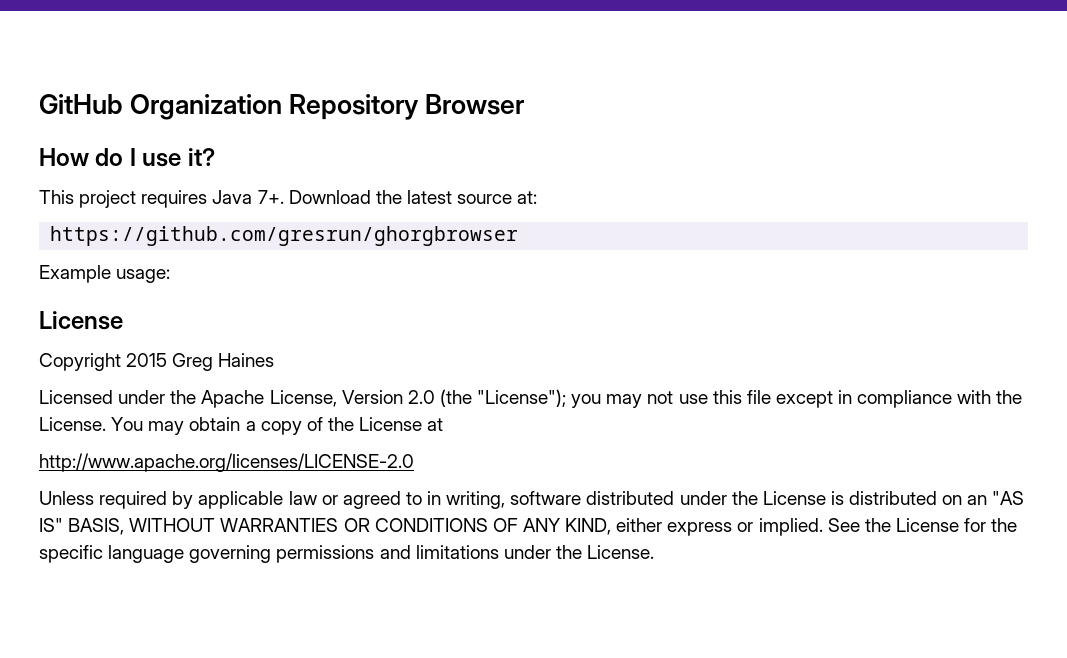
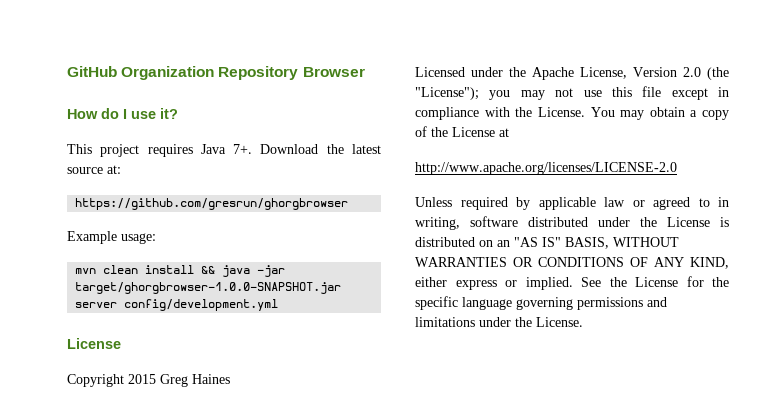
+ mvn clean install && java -jar target/ghorgbrowser-1.0.0-SNAPSHOT.jar server config/development.yml

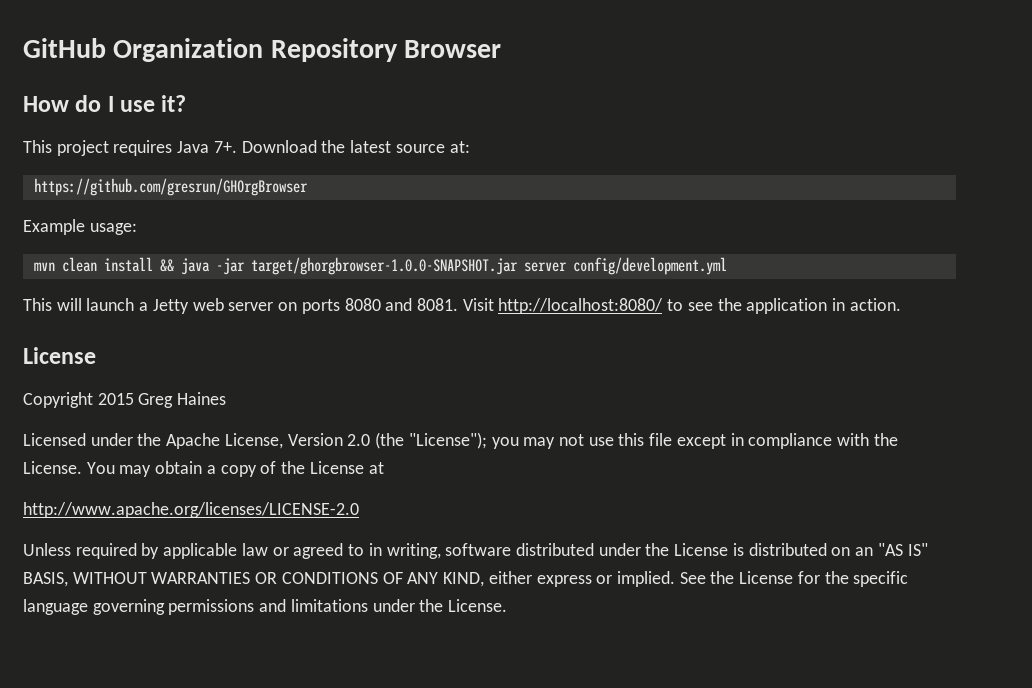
- https://github.com/gresrun/ghorgbrowser
+ https://github.com/gresrun/GHOrgBrowser
+ This will launch a Jetty web server on ports 8080 and 8081. Visit http://localhost:8080/ to see the application in action.

